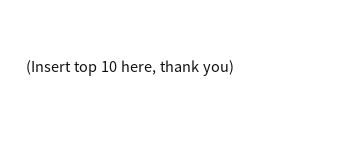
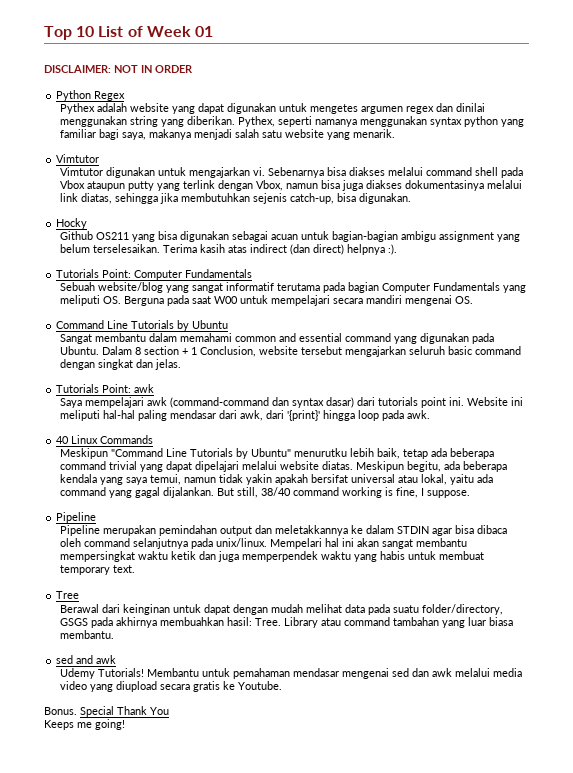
- (Insert top 10 here, thank you)
+ Top 10 List of Week 01
+ DISCLAIMER: NOT IN ORDER
+ Python Regex
+ Pythex adalah website yang dapat digunakan untuk mengetes argumen regex dan dinilai menggunakan string yang diberikan. Pythex, seperti namanya menggunakan syntax python yang familiar bagi saya, makanya menjadi salah satu website yang menarik.
+ Vimtutor
+ Vimtutor digunakan untuk mengajarkan vi. Sebenarnya bisa diakses melalui command shell pada Vbox ataupun putty yang terlink dengan Vbox, namun bisa juga diakses dokumentasinya melalui link diatas, sehingga jika membutuhkan sejenis catch-up, bisa digunakan.
+ Hocky
+ Github OS211 yang bisa digunakan sebagai acuan untuk bagian-bagian ambigu assignment yang belum terselesaikan. Terima kasih atas indirect (dan direct) helpnya :).
+ Tutorials Point: Computer Fundamentals
+ Sebuah website/blog yang sangat informatif terutama pada bagian Computer Fundamentals yang meliputi OS. Berguna pada saat W00 untuk mempelajari secara mandiri mengenai OS.
+ Command Line Tutorials by Ubuntu
+ Sangat membantu dalam memahami common and essential command yang digunakan pada Ubuntu. Dalam 8 section + 1 Conclusion, website tersebut mengajarkan seluruh basic command dengan singkat dan jelas.
+ Tutorials Point: awk
+ Saya mempelajari awk (command-command dan syntax dasar) dari tutorials point ini. Website ini meliputi hal-hal paling mendasar dari awk, dari '{print}' hingga loop pada awk.
+ 40 Linux Commands
+ Meskipun "Command Line Tutorials by Ubuntu" menurutku lebih baik, tetap ada beberapa command trivial yang dapat dipelajari melalui website diatas. Meskipun begitu, ada beberapa kendala yang saya temui, namun tidak yakin apakah bersifat universal atau lokal, yaitu ada command yang gagal dijalankan. But still, 38/40 command working is fine, I suppose.
+ Pipeline
+ Pipeline merupakan pemindahan output dan meletakkannya ke dalam STDIN agar bisa dibaca oleh command selanjutnya pada unix/linux. Mempelari hal ini akan sangat membantu mempersingkat waktu ketik dan juga memperpendek waktu yang habis untuk membuat temporary text.
+ Tree
+ Berawal dari keinginan untuk dapat dengan mudah melihat data pada suatu folder/directory, GSGS pada akhirnya membuahkan hasil: Tree. Library atau command tambahan yang luar biasa membantu.
+ sed and awk
+ Udemy Tutorials! Membantu untuk pemahaman mendasar mengenai sed dan awk melalui media video yang diupload secara gratis ke Youtube.
+ Bonus. Special Thank You
+ Keeps me going!

